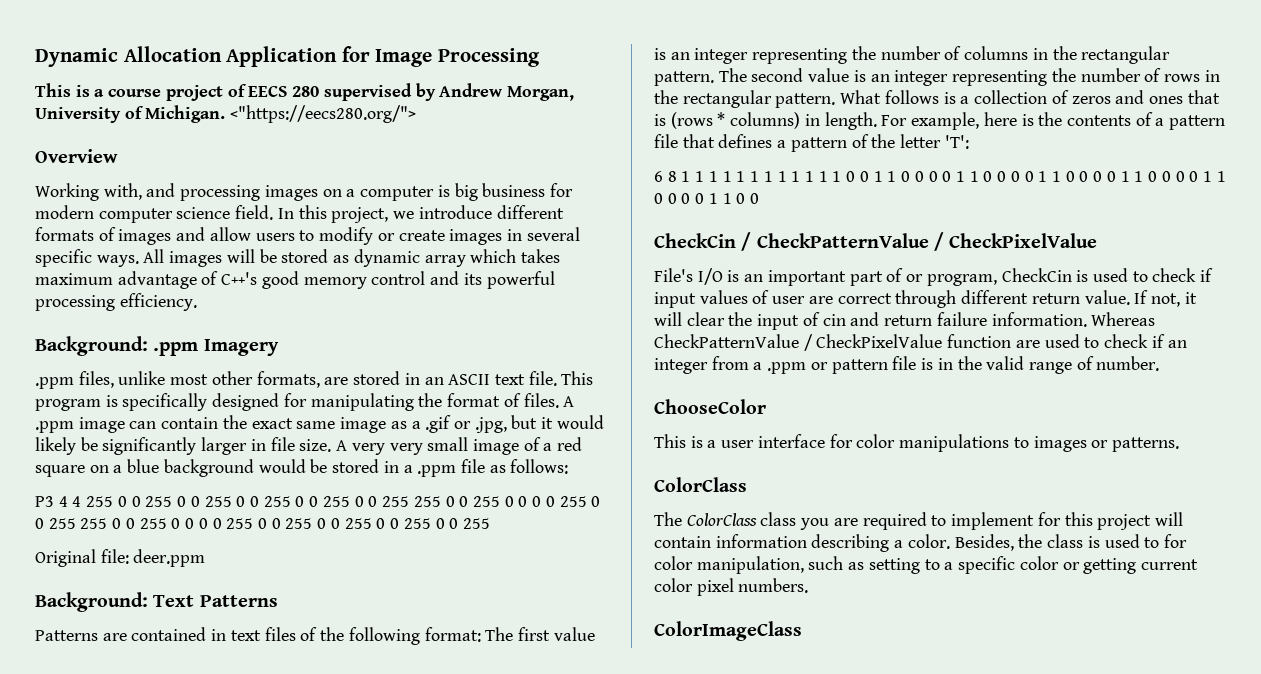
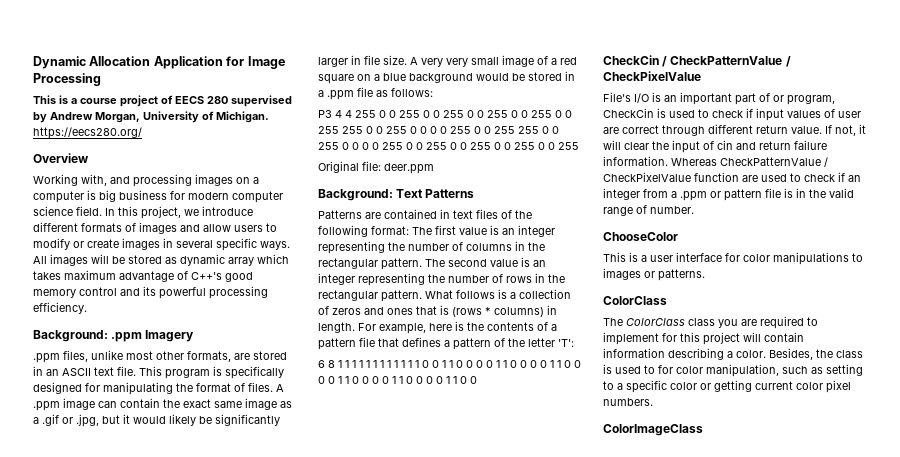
- This is a course project of EECS 280 supervised by Andrew Morgan, University of Michigan. <"https://eecs280.org/">
+ This is a course project of EECS 280 supervised by Andrew Morgan, University of Michigan. https://eecs280.org/

